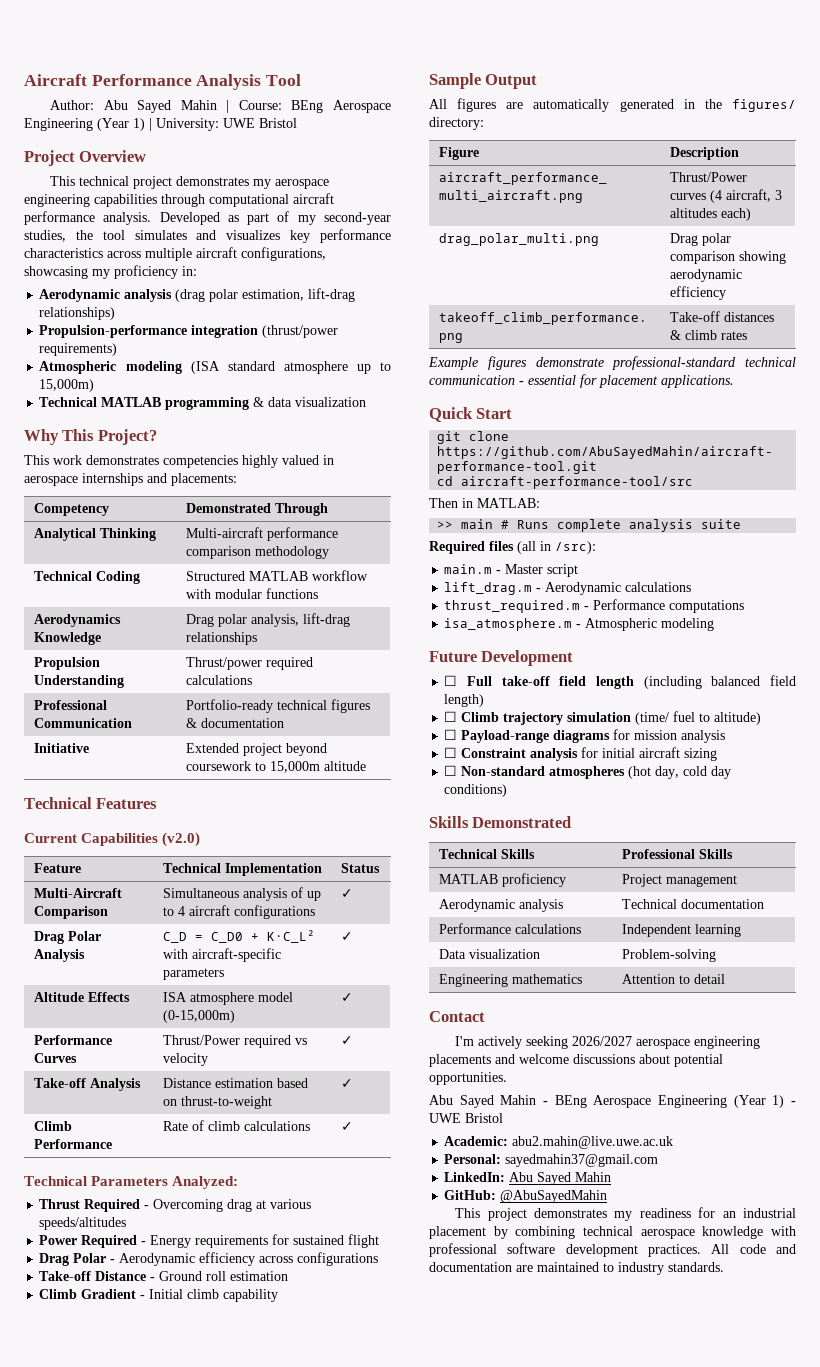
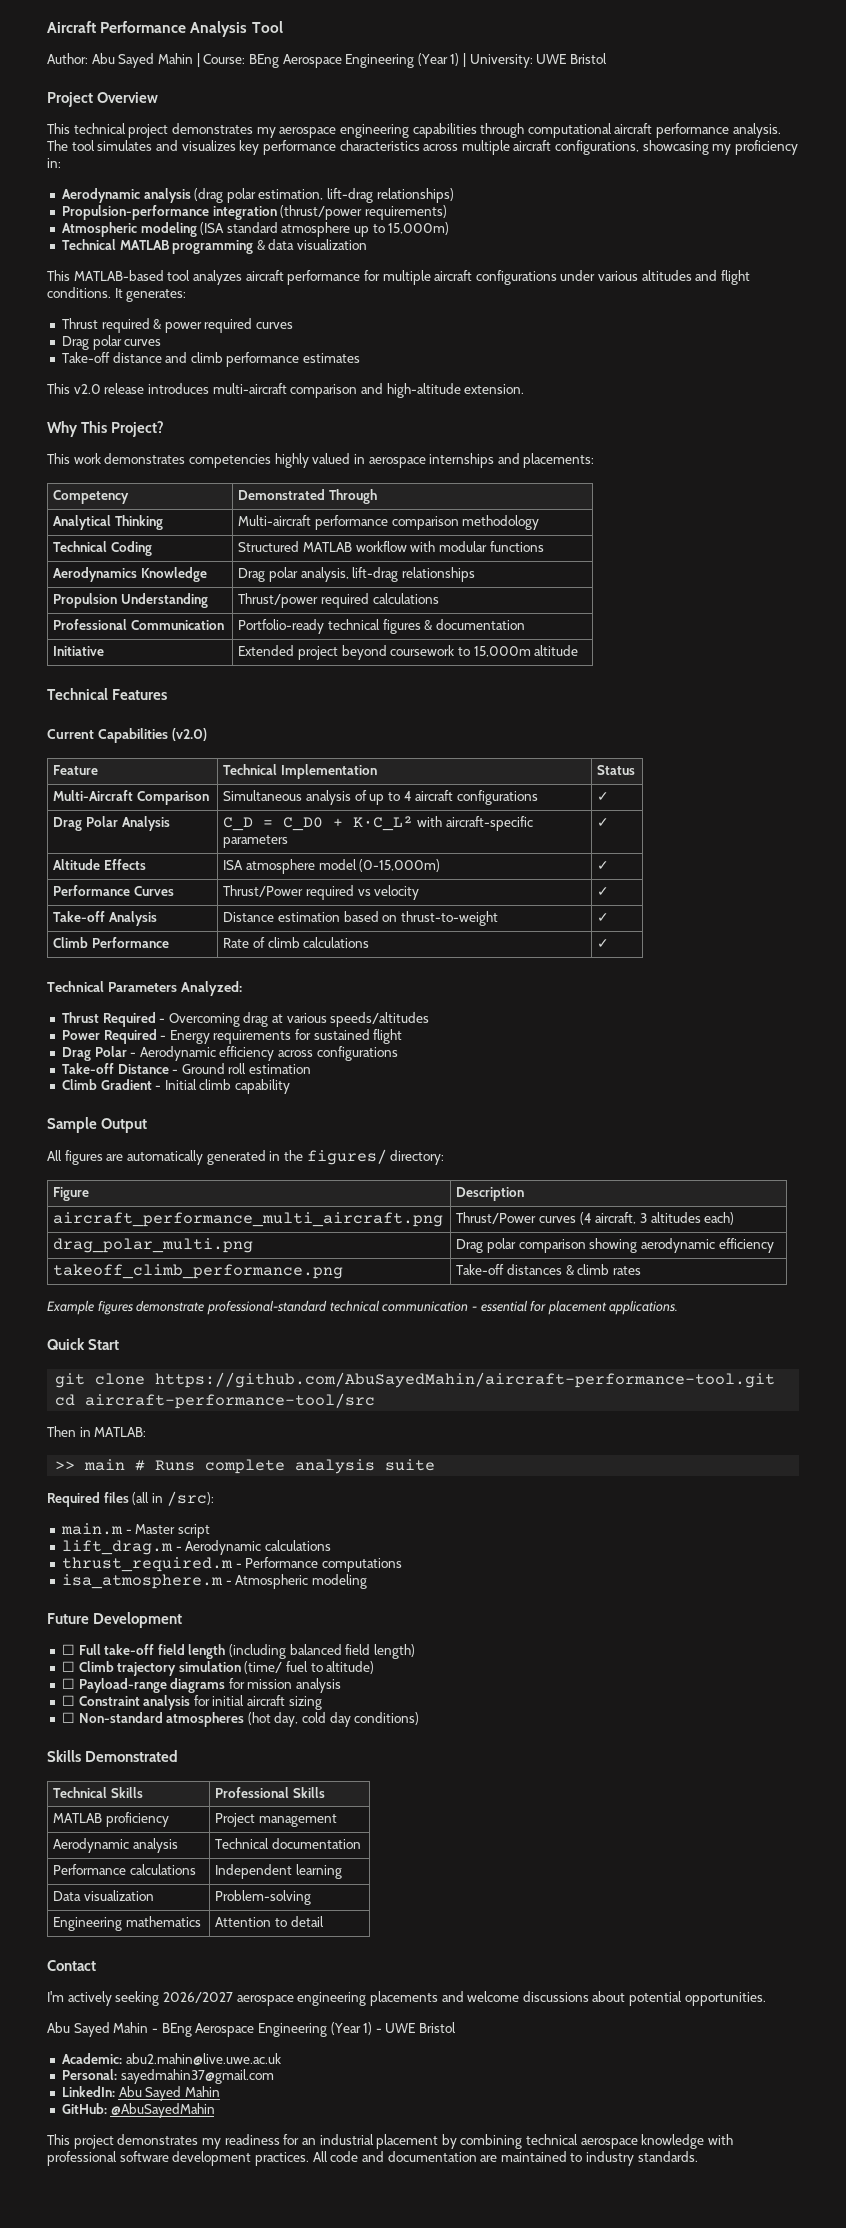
- Developed as part of my second-year studies, the tool simulates and visualizes key performance characteristics across multiple aircraft configurations, showcasing my proficiency in:
+ The tool simulates and visualizes key performance characteristics across multiple aircraft configurations, showcasing my proficiency in:
+ This MATLAB-based tool analyzes aircraft performance for multiple aircraft configurations under various altitudes and flight conditions. It generates:
+ Thrust required & power required curves
+ Drag polar curves
+ Take-off distance and climb performance estimates
+ This v2.0 release introduces multi-aircraft comparison and high-altitude extension.

